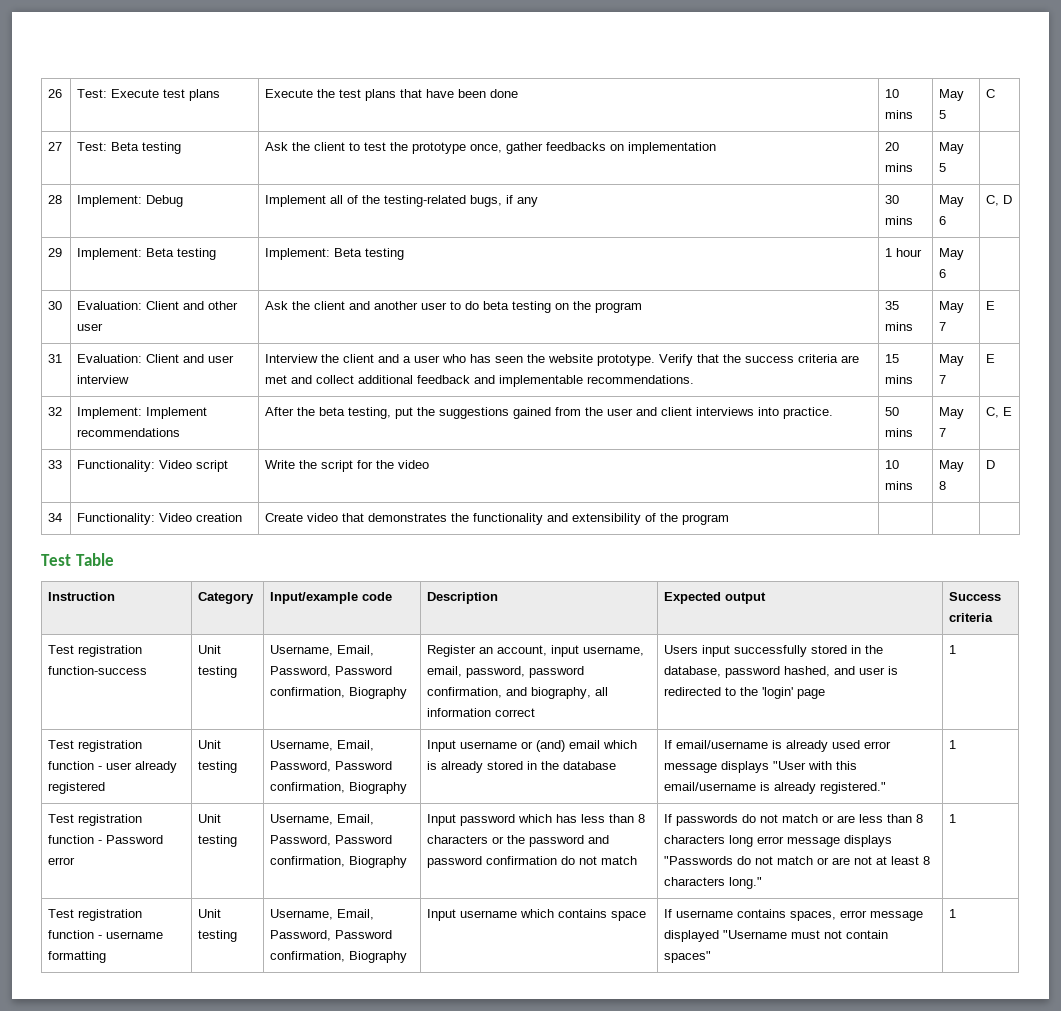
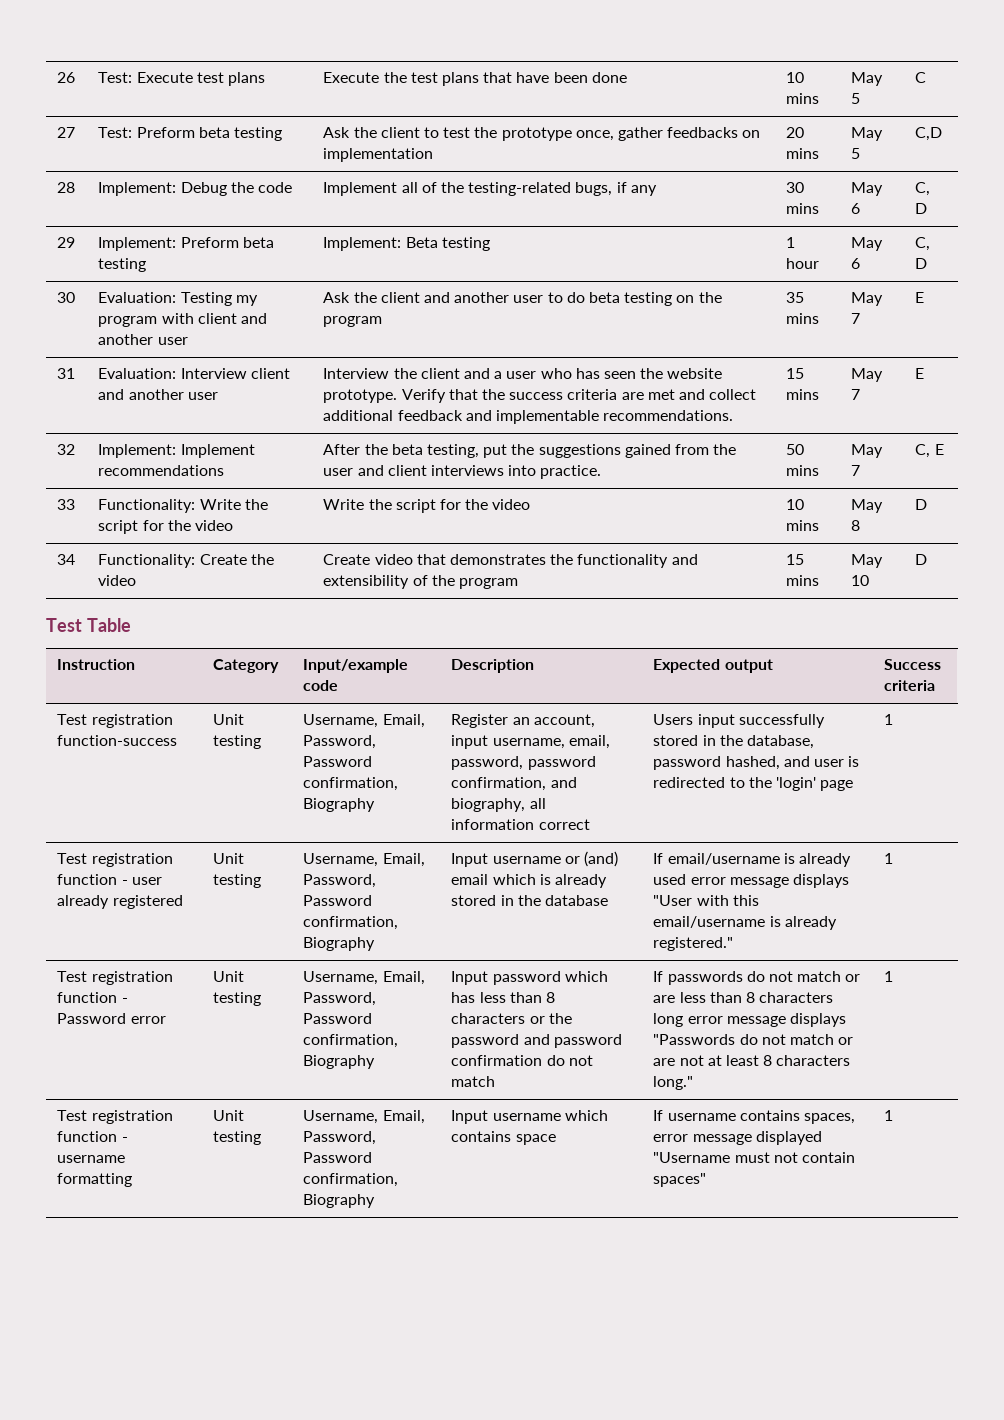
- 27 | Test: Beta testing | Ask the client to test the prototype once, gather feedbacks on implementation | 20 mins | May 5 |
+ 27 | Test: Preform beta testing | Ask the client to test the prototype once, gather feedbacks on implementation | 20 mins | May 5 | C,D
- 28 | Implement: Debug | Implement all of the testing-related bugs, if any | 30 mins | May 6 | C, D
+ 28 | Implement: Debug the code | Implement all of the testing-related bugs, if any | 30 mins | May 6 | C, D
- 29 | Implement: Beta testing | Implement: Beta testing | 1 hour | May 6 |
+ 29 | Implement: Preform beta testing | Implement: Beta testing | 1 hour | May 6 | C, D
- 30 | Evaluation: Client and other user | Ask the client and another user to do beta testing on the program | 35 mins | May 7 | E
+ 30 | Evaluation: Testing my program with client and another user | Ask the client and another user to do beta testing on the program | 35 mins | May 7 | E
- 31 | Evaluation: Client and user interview | Interview the client and a user who has seen the website prototype. Verify that the success criteria are met and collect additional feedback and implementable recommendations. | 15 mins | May 7 | E
+ 31 | Evaluation: Interview client and another user | Interview the client and a user who has seen the website prototype. Verify that the success criteria are met and collect additional feedback and implementable recommendations. | 15 mins | May 7 | E
- 33 | Functionality: Video script | Write the script for the video | 10 mins | May 8 | D
+ 33 | Functionality: Write the script for the video | Write the script for the video | 10 mins | May 8 | D
- 34 | Functionality: Video creation | Create video that demonstrates the functionality and extensibility of the program | | |
+ 34 | Functionality: Create the video | Create video that demonstrates the functionality and extensibility of the program | 15 mins | May 10 | D

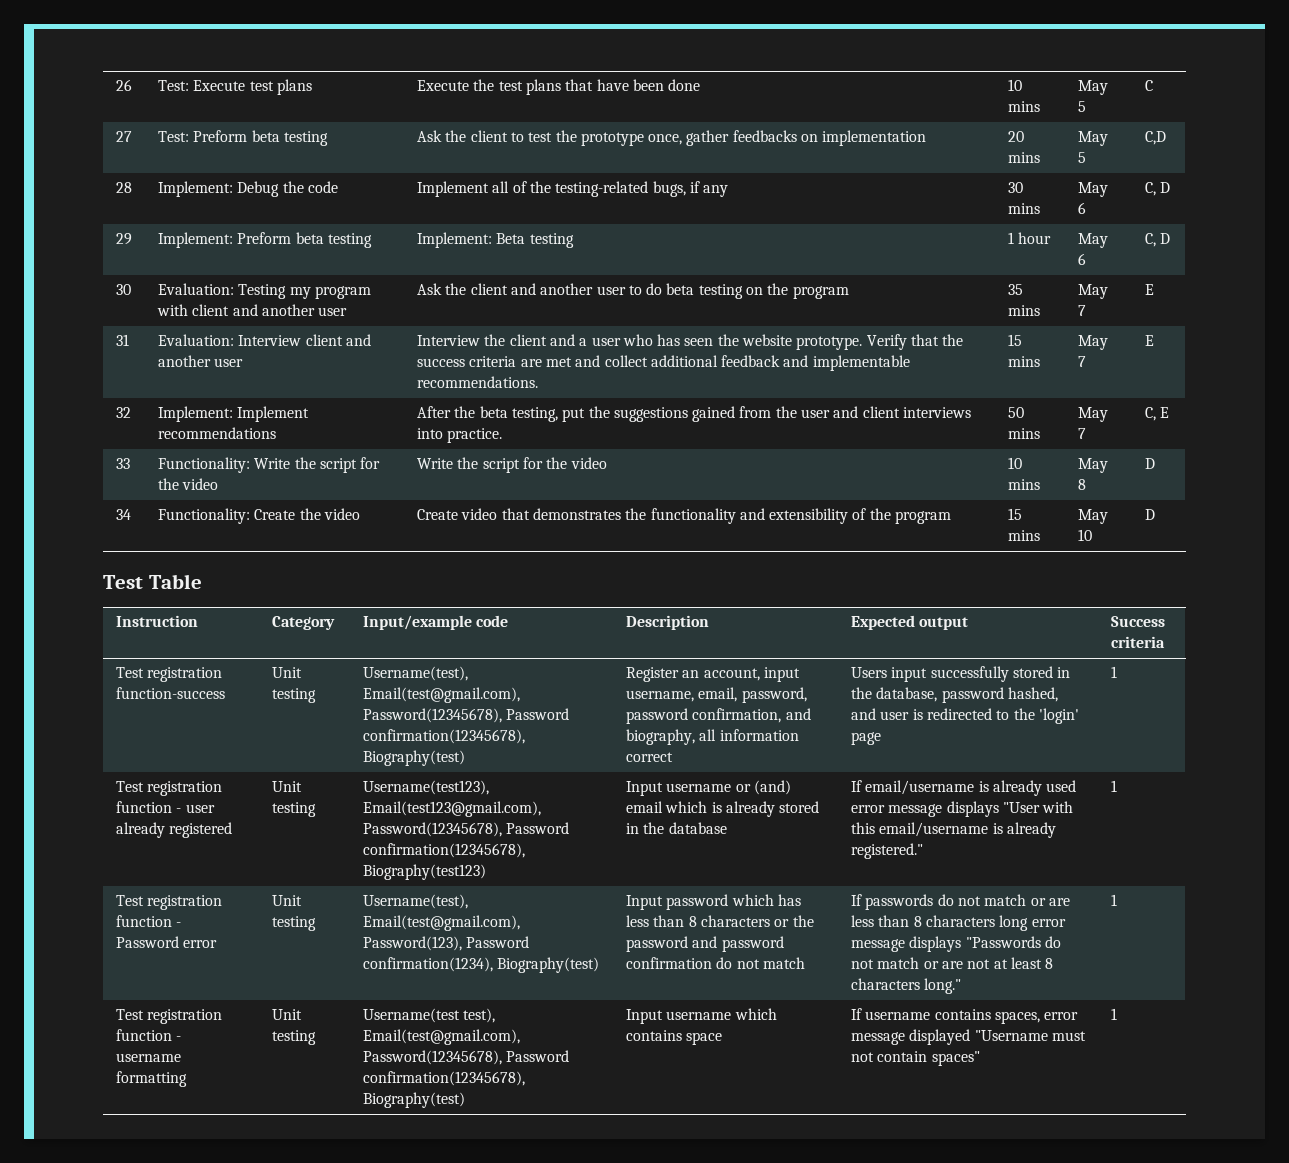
- Test registration function-success | Unit testing | Username, Email, Password, Password confirmation, Biography
+ Test registration function-success | Unit testing | Username(test), Email(test@gmail.com), Password(12345678), Password confirmation(12345678), Biography(test)
- Test registration function - user already registered | Unit testing | Username, Email, Password, Password confirmation, Biography
+ Test registration function - user already registered | Unit testing | Username(test123), Email(test123@gmail.com), Password(12345678), Password confirmation(12345678), Biography(test123)
- Test registration function - Password error | Unit testing | Username, Email, Password, Password confirmation, Biography
+ Test registration function - Password error | Unit testing | Username(test), Email(test@gmail.com), Password(123), Password confirmation(1234), Biography(test)
- Test registration function - username formatting | Unit testing | Username, Email, Password, Password confirmation, Biography | Input username which contains space | If username contains spaces, error message displayed "Username must not contain spaces" | 1
+ Test registration function - username formatting | Unit testing | Username(test test), Email(test@gmail.com), Password(12345678), Password confirmation(12345678), Biography(test) | Input username which contains space | If username contains spaces, error message displayed "Username must not contain spaces" | 1

